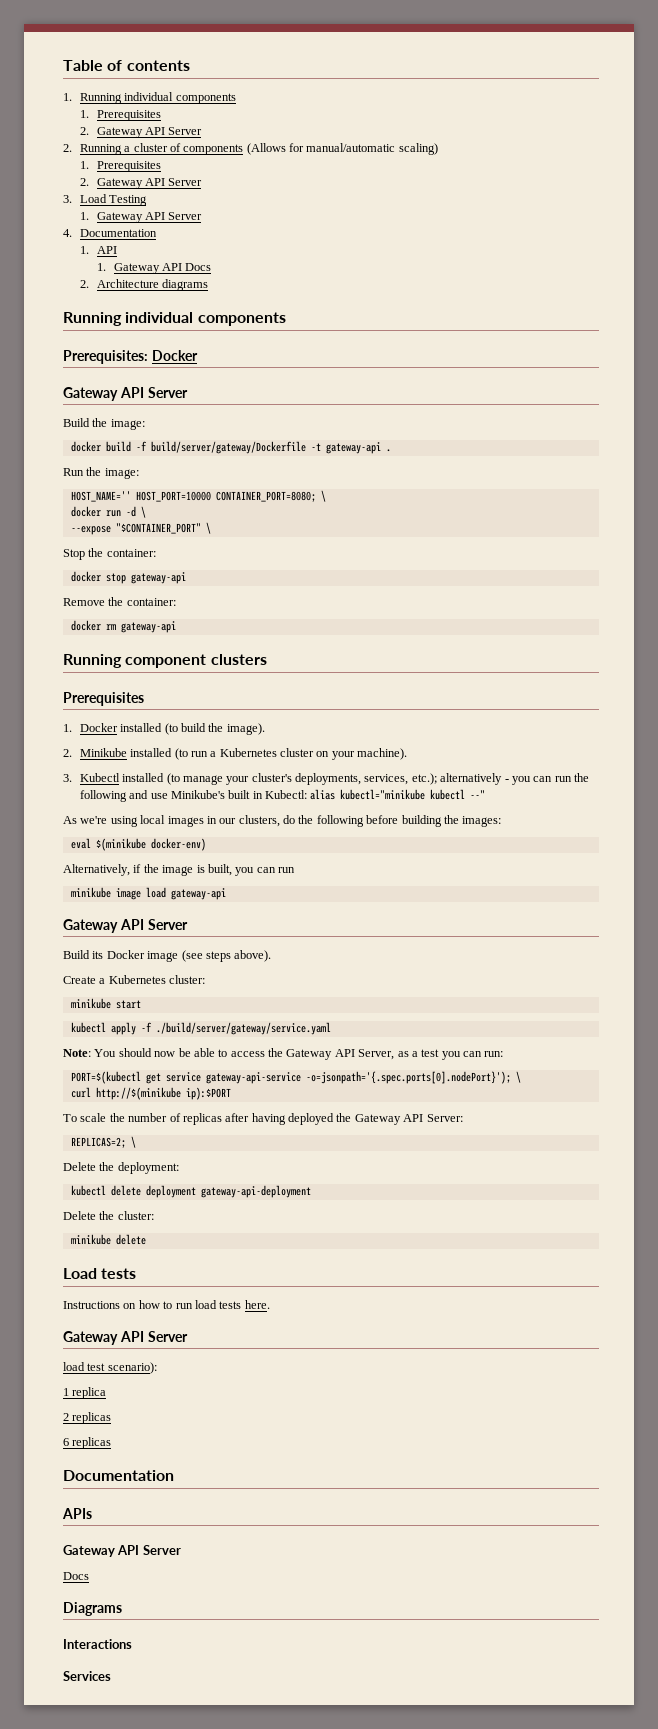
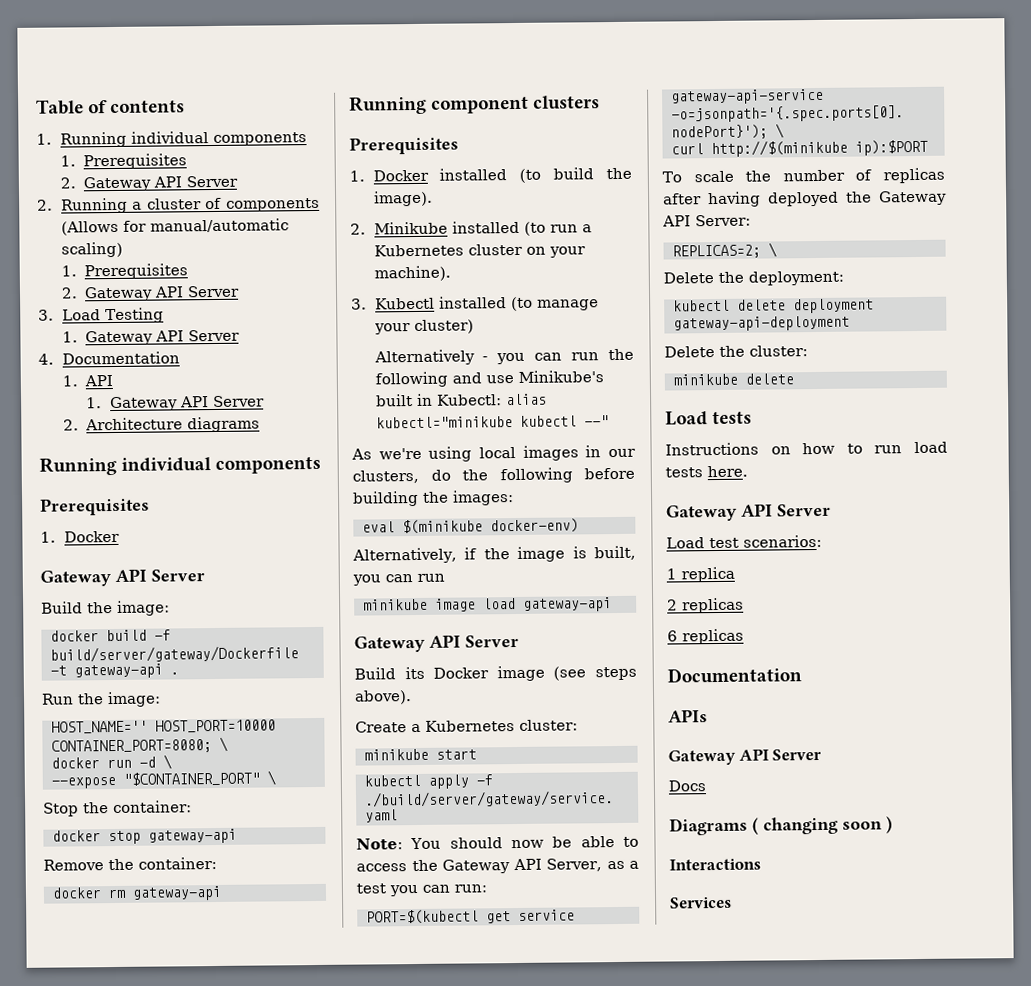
  1. API
- 1. Gateway API Docs
+ 1. Gateway API Server
  2. Architecture diagrams
  Running individual components
- Prerequisites: Docker
+ Prerequisites
+ 1. Docker
- 3. Kubectl installed (to manage your cluster's deployments, services, etc.); alternatively - you can run the following and use Minikube's built in Kubectl: alias kubectl="minikube kubectl --"
+ 3. Kubectl installed (to manage your cluster)
+ Alternatively - you can run the following and use Minikube's built in Kubectl: alias kubectl="minikube kubectl --"
- load test scenario):
+ Load test scenarios:
- Diagrams
+ Diagrams ( changing soon )

